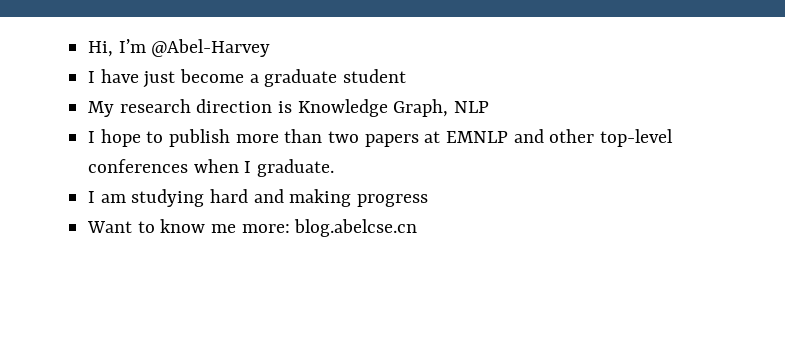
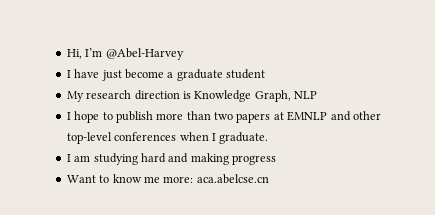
- Want to know me more: blog.abelcse.cn
+ Want to know me more: aca.abelcse.cn

